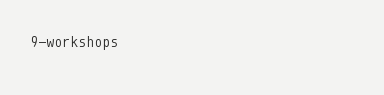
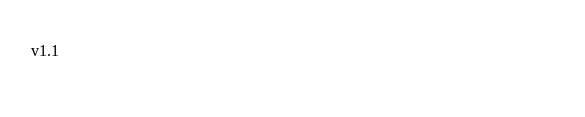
- 9-workshops
+ v1.1

